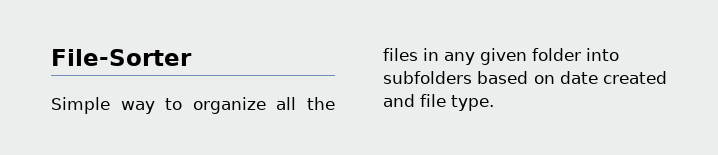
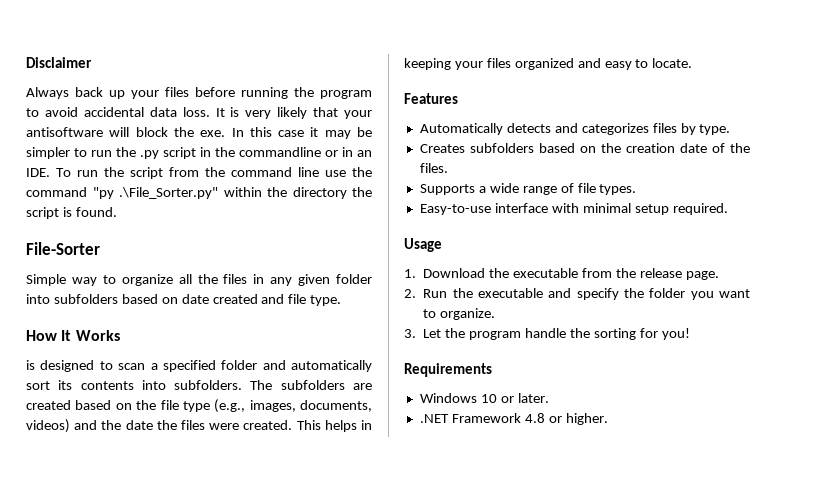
+ Disclaimer
+ Always back up your files before running the program to avoid accidental data loss. It is very likely that your antisoftware will block the exe. In this case it may be simpler to run the .py script in the commandline or in an IDE. To run the script from the command line use the command "py .\File_Sorter.py" within the directory the script is found.
+ How It Works
+ is designed to scan a specified folder and automatically sort its contents into subfolders. The subfolders are created based on the file type (e.g., images, documents, videos) and the date the files were created. This helps in keeping your files organized and easy to locate.
+ Features
+ Automatically detects and categorizes files by type.
+ Creates subfolders based on the creation date of the files.
+ Supports a wide range of file types.
+ Easy-to-use interface with minimal setup required.
+ Usage
+ 1. Download the executable from the release page.
+ 2. Run the executable and specify the folder you want to organize.
+ 3. Let the program handle the sorting for you!
+ Requirements
+ Windows 10 or later.
+ .NET Framework 4.8 or higher.

